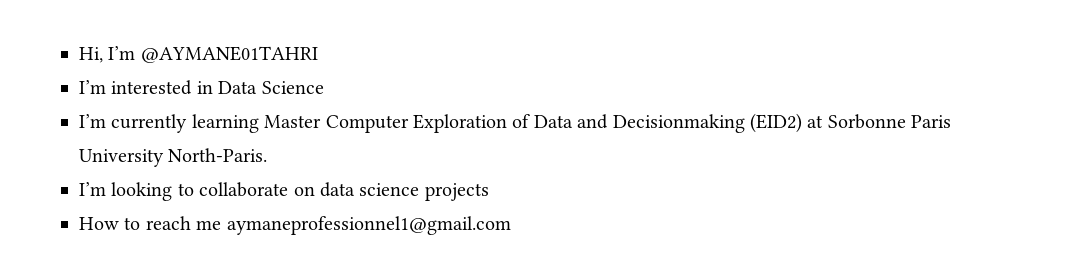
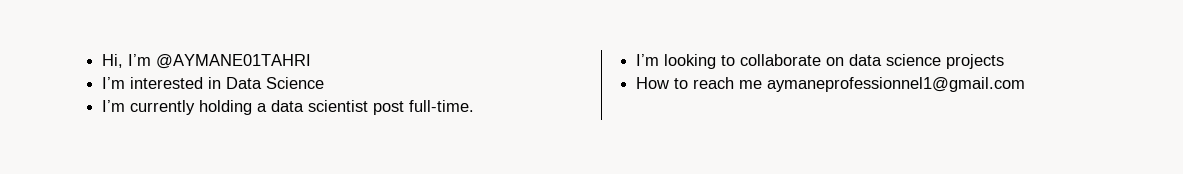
- I’m currently learning Master Computer Exploration of Data and Decisionmaking (EID2) at Sorbonne Paris University North-Paris.
+ I’m currently holding a data scientist post full-time.

